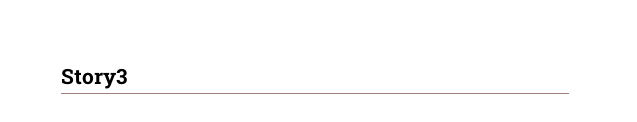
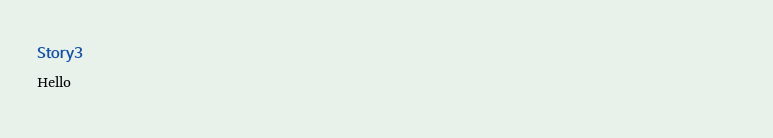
+ Hello

